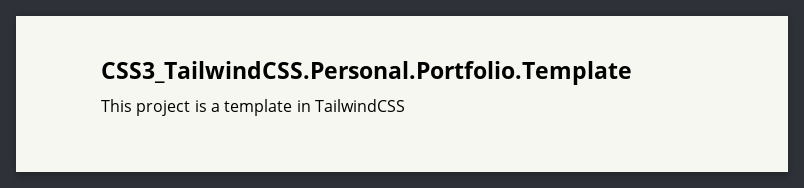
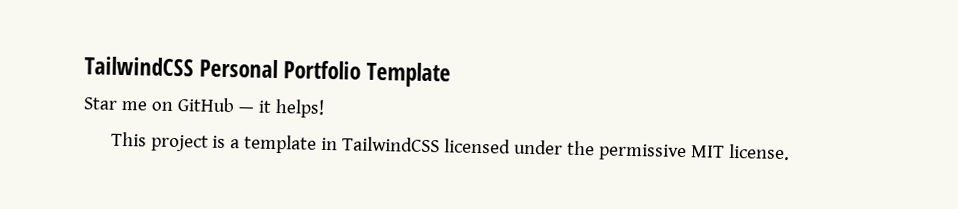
- CSS3_TailwindCSS.Personal.Portfolio.Template
+ TailwindCSS Personal Portfolio Template
+ Star me on GitHub — it helps!
- This project is a template in TailwindCSS
+ This project is a template in TailwindCSS licensed under the permissive MIT license.

